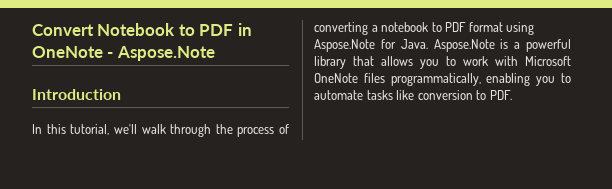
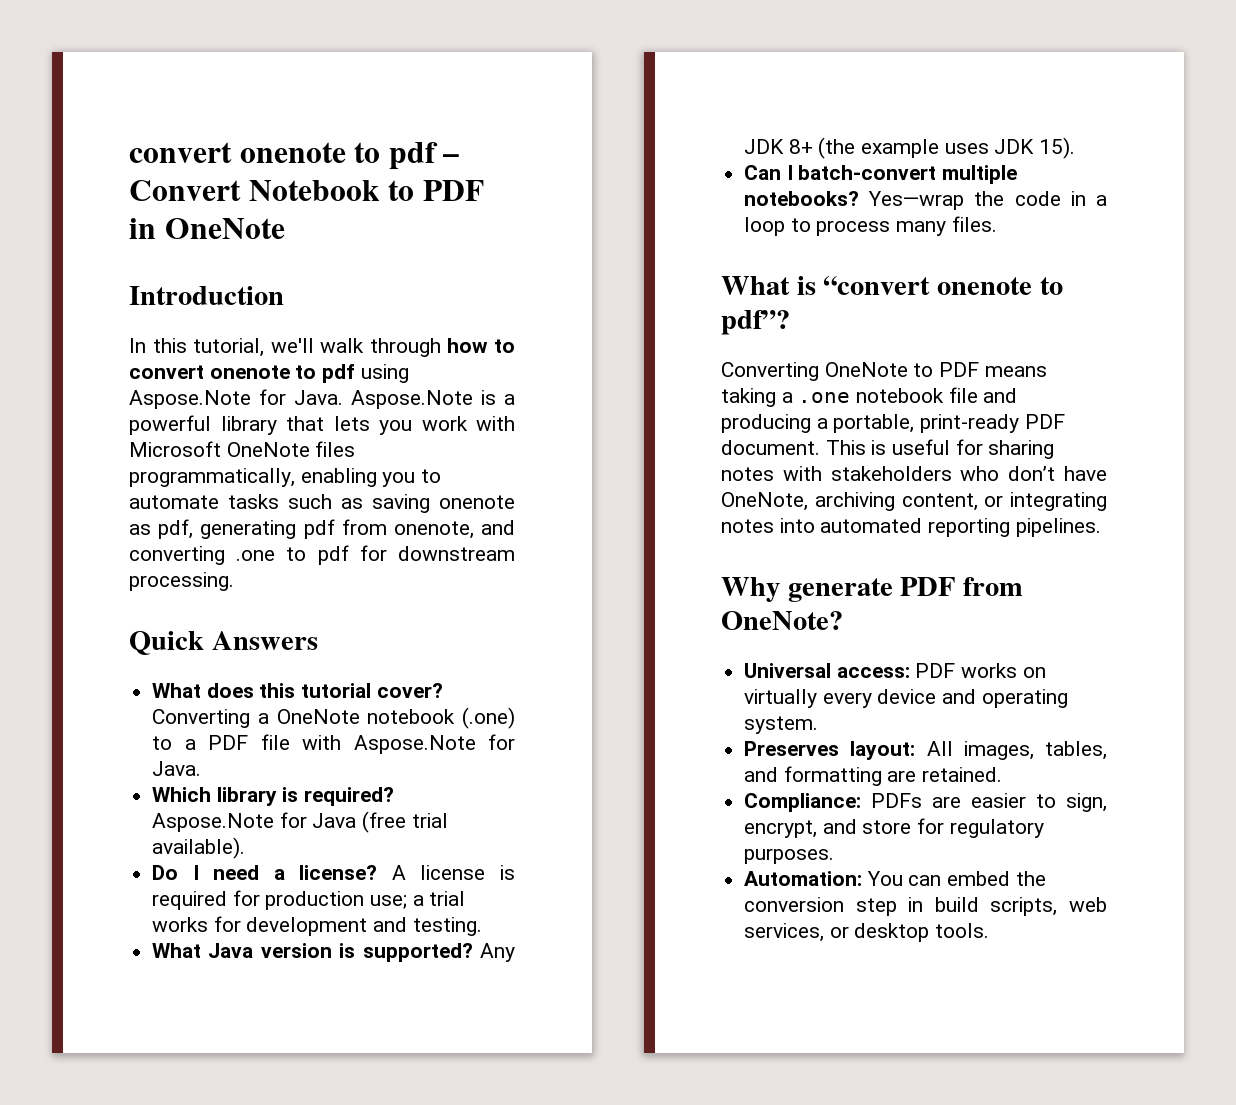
- Convert Notebook to PDF in OneNote - Aspose.Note
+ convert onenote to pdf – Convert Notebook to PDF in OneNote
- In this tutorial, we'll walk through the process of converting a notebook to PDF format using Aspose.Note for Java.
+ In this tutorial, we'll walk through how to convert onenote to pdf using Aspose.Note for Java.
- Aspose.Note is a powerful library that allows you to work with Microsoft OneNote files programmatically, enabling you to automate tasks like conversion to PDF.
+ Aspose.Note is a powerful library that lets you work with Microsoft OneNote files programmatically, enabling you to automate tasks such as saving onenote as pdf, generating pdf from onenote, and converting .one to pdf for downstream processing.
+ Quick Answers
+ What does this tutorial cover? Converting a OneNote notebook (.one) to a PDF file with Aspose.Note for Java.
+ Which library is required? Aspose.Note for Java (free trial available).
+ Do I need a license? A license is required for production use; a trial works for development and testing.
+ What Java version is supported? Any JDK 8+ (the example uses JDK 15).
+ Can I batch‑convert multiple notebooks? Yes—wrap the code in a loop to process many files.
+ What is “convert onenote to pdf”?
+ Converting OneNote to PDF means taking a .one notebook file and producing a portable, print‑ready PDF document. This is useful for sharing notes with stakeholders who don’t have OneNote, archiving content, or integrating notes into automated reporting pipelines.
+ Why generate PDF from OneNote?
+ Universal access: PDF works on virtually every device and operating system.
+ Preserves layout: All images, tables, and formatting are retained.
+ Compliance: PDFs are easier to sign, encrypt, and store for regulatory purposes.
+ Automation: You can embed the conversion step in build scripts, web services, or desktop tools.

